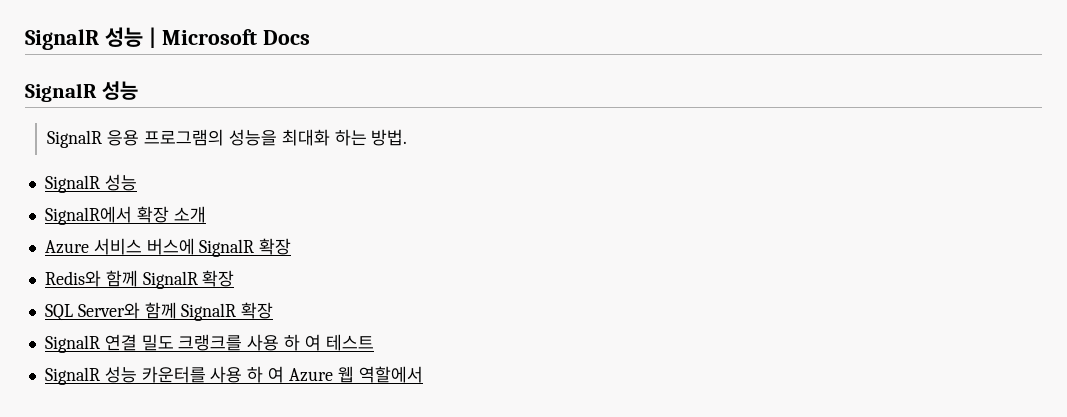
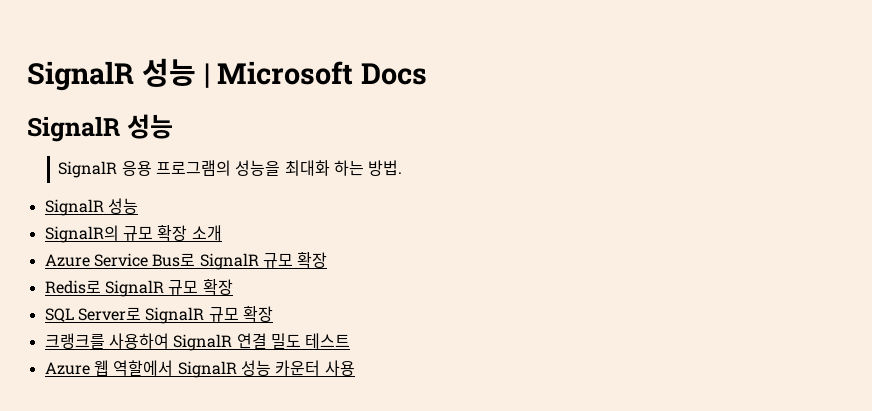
- SignalR에서 확장 소개
+ SignalR의 규모 확장 소개
- Azure 서비스 버스에 SignalR 확장
- Redis와 함께 SignalR 확장
+ Azure Service Bus로 SignalR 규모 확장
+ Redis로 SignalR 규모 확장
- SQL Server와 함께 SignalR 확장
- SignalR 연결 밀도 크랭크를 사용 하 여 테스트
- SignalR 성능 카운터를 사용 하 여 Azure 웹 역할에서
+ SQL Server로 SignalR 규모 확장
+ 크랭크를 사용하여 SignalR 연결 밀도 테스트
+ Azure 웹 역할에서 SignalR 성능 카운터 사용

